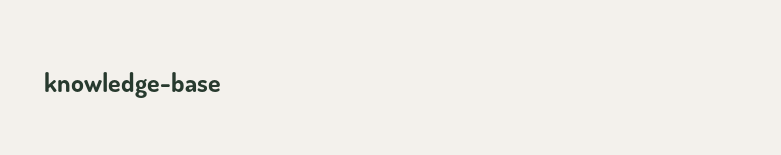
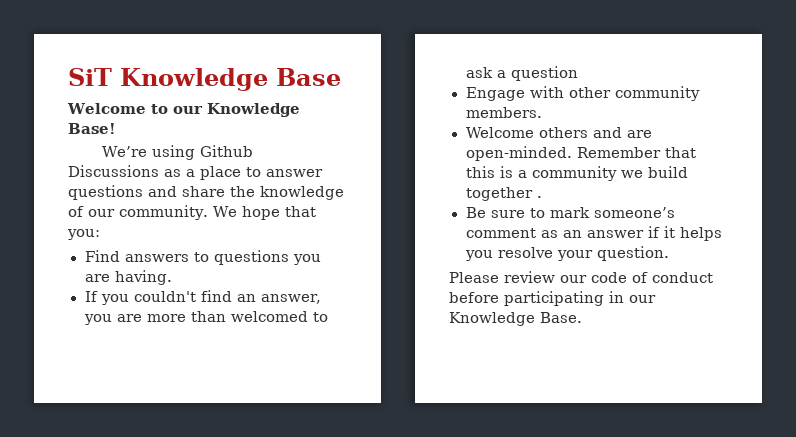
- knowledge-base
+ SiT Knowledge Base
+ Welcome to our Knowledge Base!
+ We’re using Github Discussions as a place to answer questions and share the knowledge of our community. We hope that you:
+ Find answers to questions you are having.
+ If you couldn't find an answer, you are more than welcomed to ask a question
+ Engage with other community members.
+ Welcome others and are open-minded. Remember that this is a community we build together .
+ Be sure to mark someone’s comment as an answer if it helps you resolve your question.
+ Please review our code of conduct before participating in our Knowledge Base.

